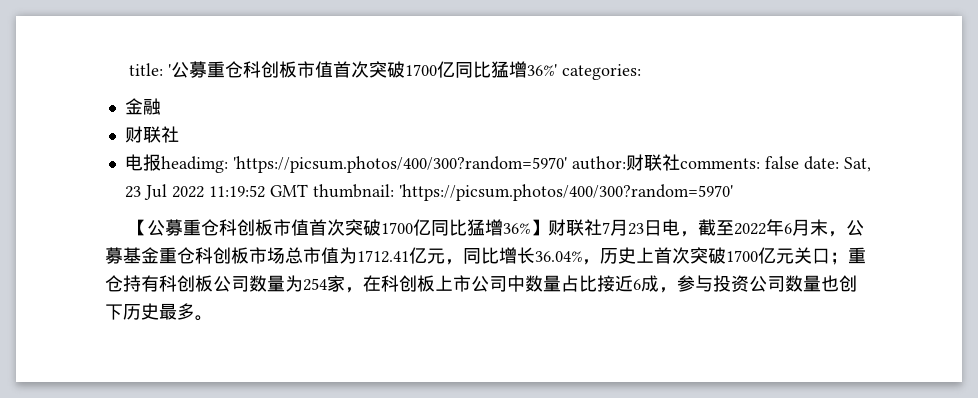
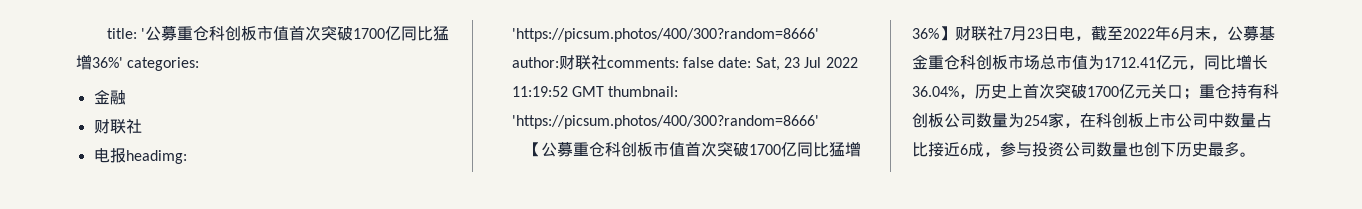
- 电报headimg: 'https://picsum.photos/400/300?random=5970' author:财联社comments: false date: Sat, 23 Jul 2022 11:19:52 GMT thumbnail: 'https://picsum.photos/400/300?random=5970'
+ 电报headimg: 'https://picsum.photos/400/300?random=8666' author:财联社comments: false date: Sat, 23 Jul 2022 11:19:52 GMT thumbnail: 'https://picsum.photos/400/300?random=8666'

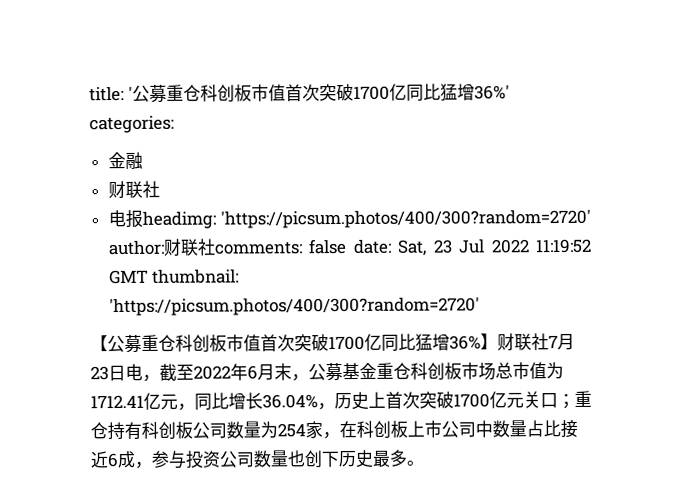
- 电报headimg: 'https://picsum.photos/400/300?random=8666' author:财联社comments: false date: Sat, 23 Jul 2022 11:19:52 GMT thumbnail: 'https://picsum.photos/400/300?random=8666'
+ 电报headimg: 'https://picsum.photos/400/300?random=2720' author:财联社comments: false date: Sat, 23 Jul 2022 11:19:52 GMT thumbnail: 'https://picsum.photos/400/300?random=2720'

